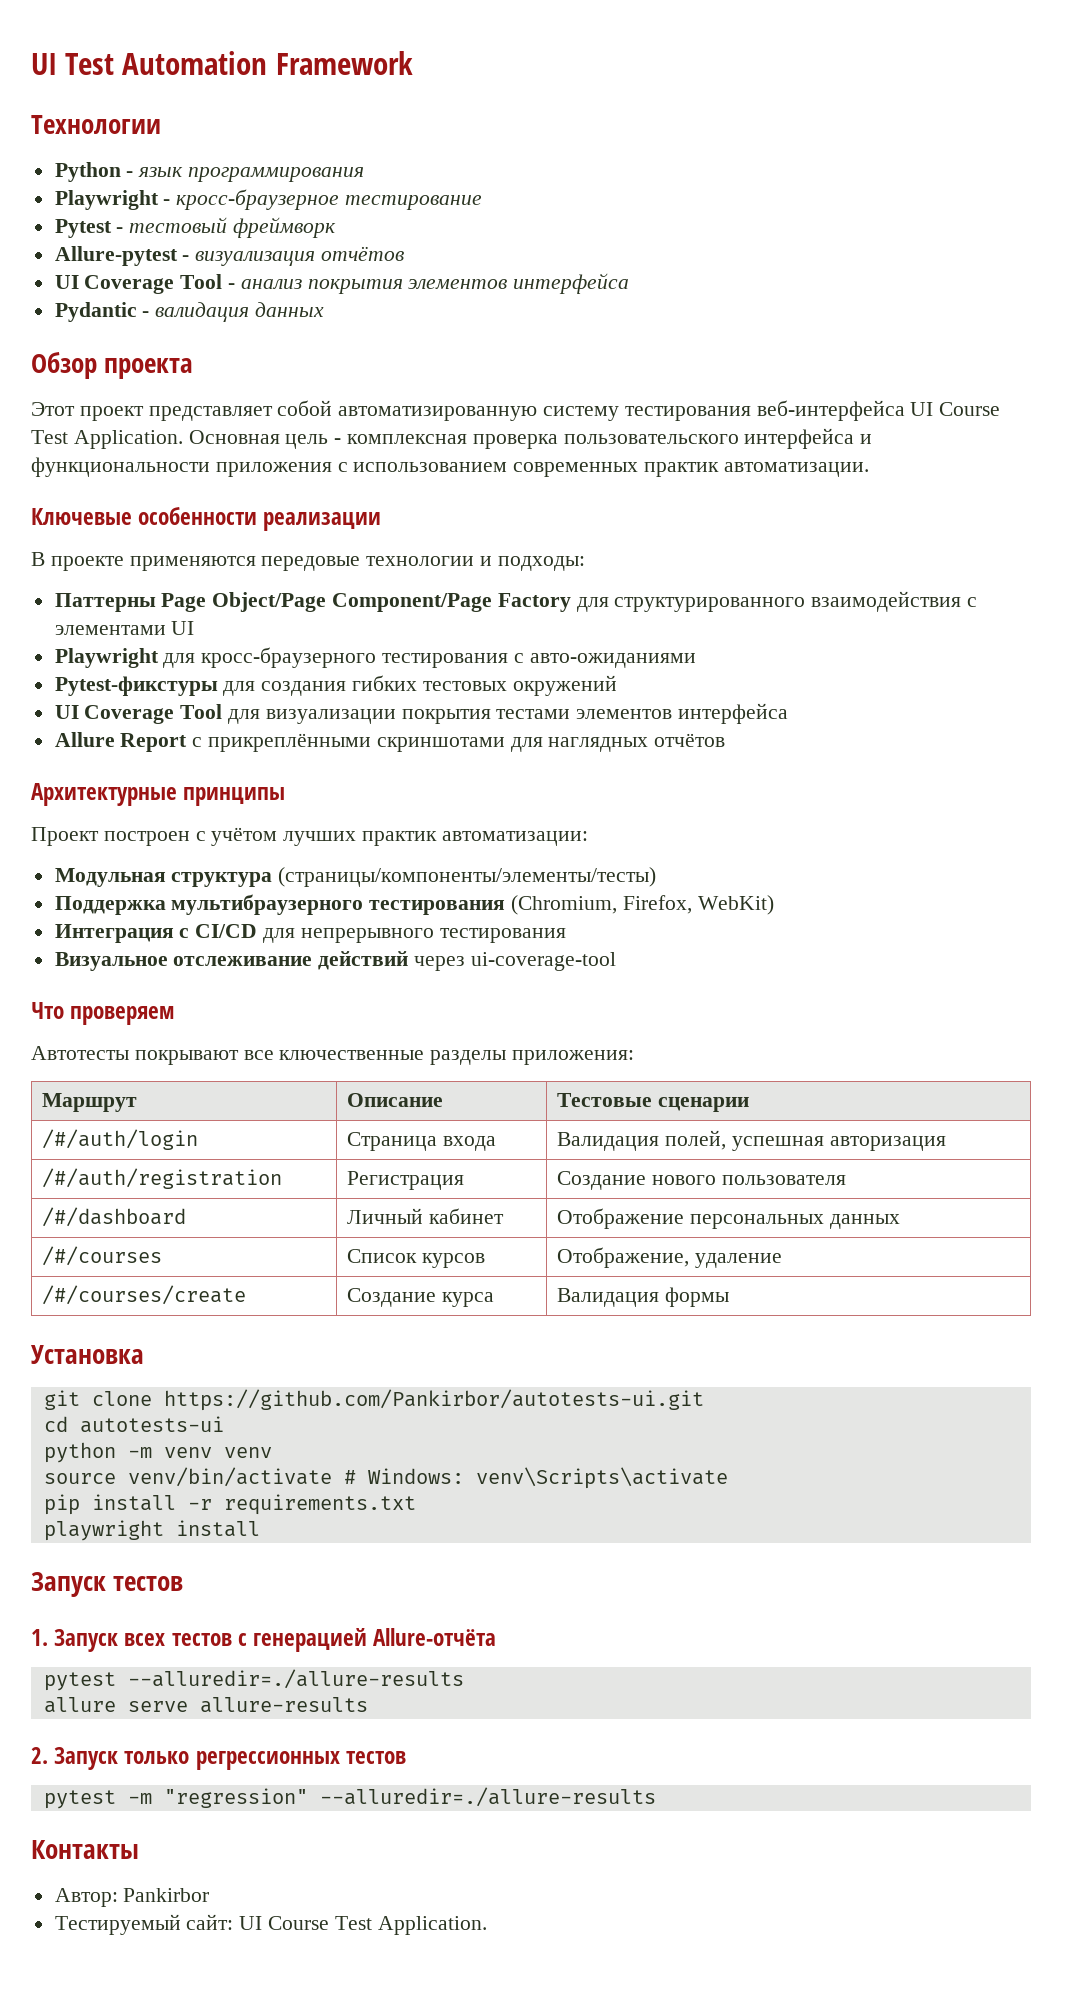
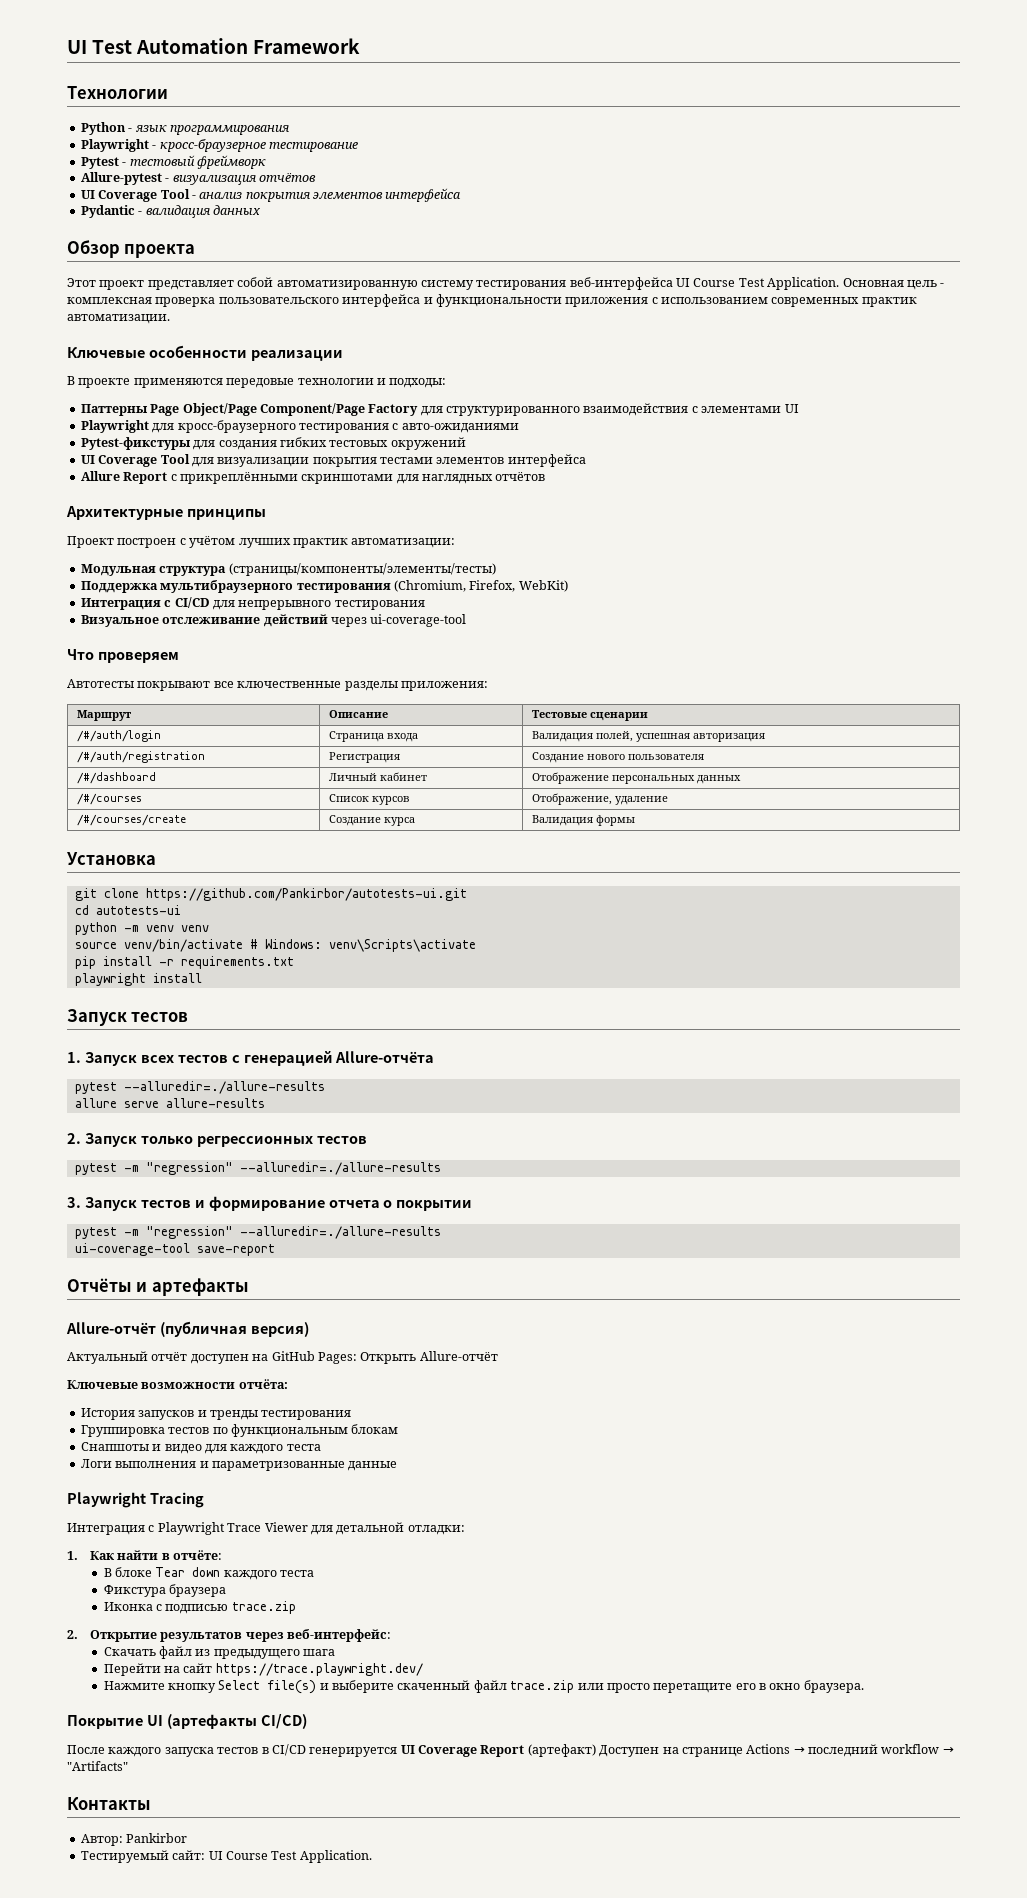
+ 3. Запуск тестов и формирование отчета о покрытии
+ pytest -m "regression" --alluredir=./allure-results
+ ui-coverage-tool save-report
+ Отчёты и артефакты
+ Allure-отчёт (публичная версия)
+ Актуальный отчёт доступен на GitHub Pages: Открыть Allure-отчёт
+ Ключевые возможности отчёта:
+ История запусков и тренды тестирования
+ Группировка тестов по функциональным блокам
+ Снапшоты и видео для каждого теста
+ Логи выполнения и параметризованные данные
+ Playwright Tracing
+ Интеграция с Playwright Trace Viewer для детальной отладки:
+ 1. Как найти в отчёте:
+ В блоке Tear down каждого теста
+ Фикстура браузера
+ Иконка с подписью trace.zip
+ 2. Открытие результатов через веб-интерфейс:
+ Скачать файл из предыдущего шага
+ Перейти на сайт https://trace.playwright.dev/
+ Нажмите кнопку Select file(s) и выберите скаченный файл trace.zip или просто перетащите его в окно браузера.
+ Покрытие UI (артефакты CI/CD)
+ После каждого запуска тестов в CI/CD генерируется UI Coverage Report (артефакт) Доступен на странице Actions → последний workflow → "Artifacts"

